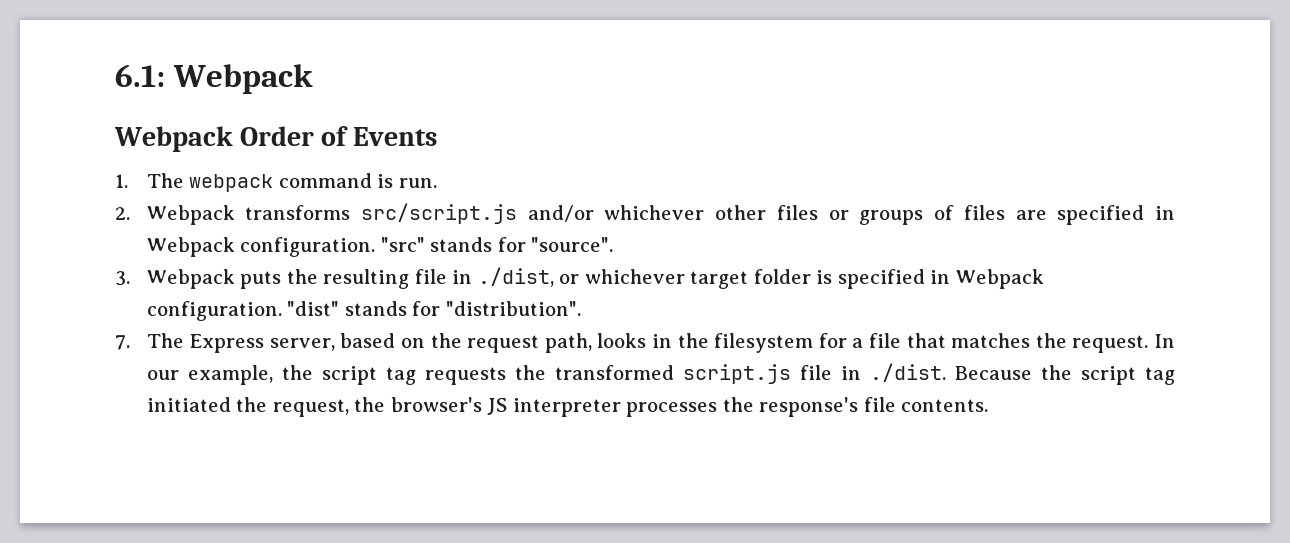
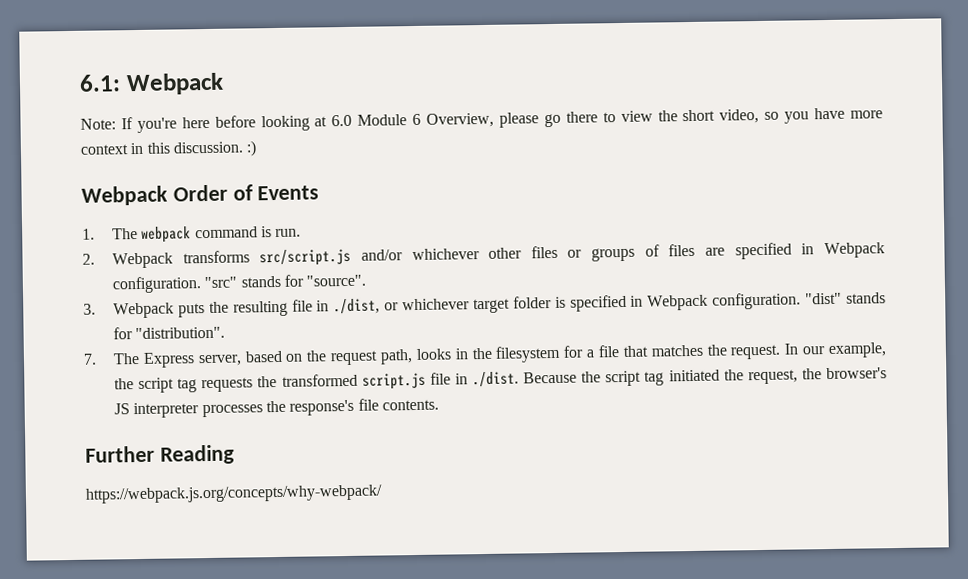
+ Note: If you're here before looking at 6.0 Module 6 Overview, please go there to view the short video, so you have more context in this discussion. :)
+ Further Reading
+ https://webpack.js.org/concepts/why-webpack/

